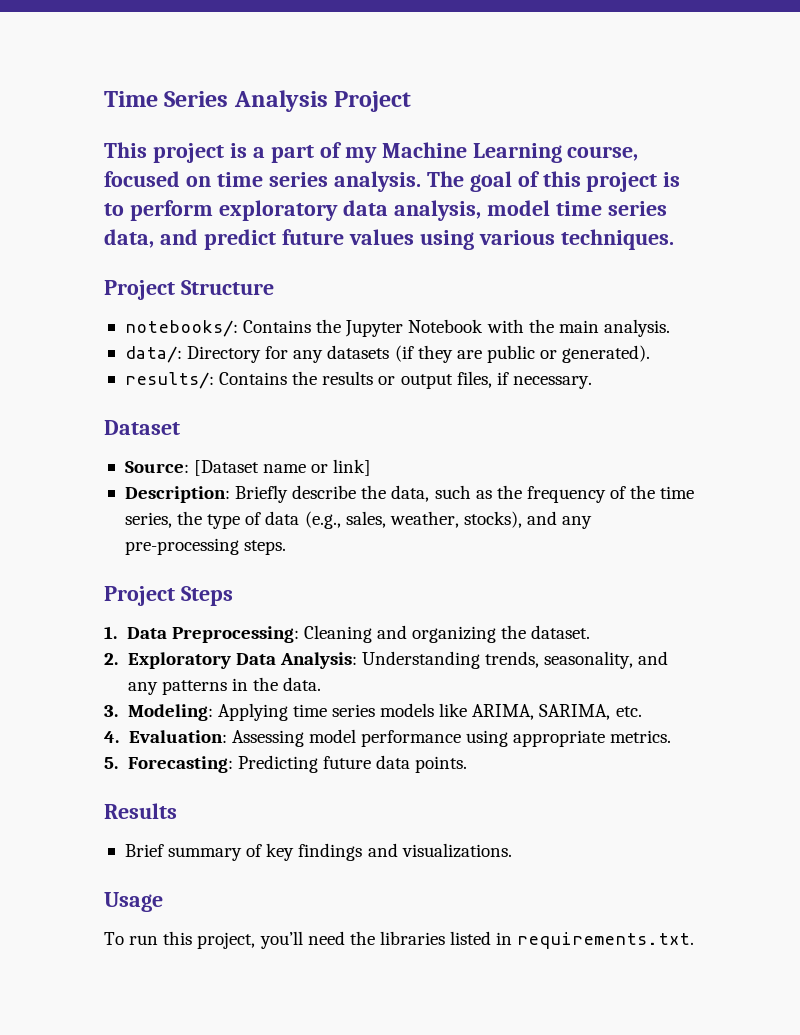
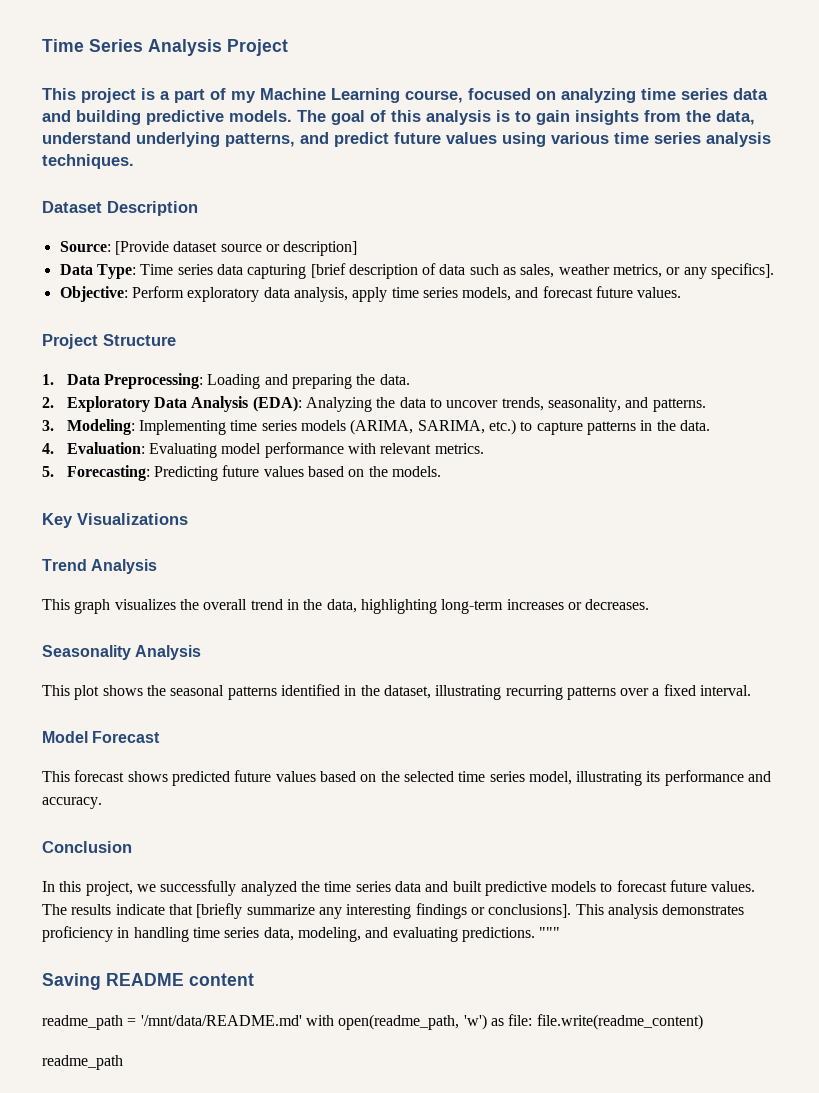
- This project is a part of my Machine Learning course, focused on time series analysis.
+ This project is a part of my Machine Learning course, focused on analyzing time series data and building predictive models.
- The goal of this project is to perform exploratory data analysis, model time series data, and predict future values using various techniques.
+ The goal of this analysis is to gain insights from the data, understand underlying patterns, and predict future values using various time series analysis techniques.
+ Dataset Description
+ Source: [Provide dataset source or description]
+ Data Type: Time series data capturing [brief description of data such as sales, weather metrics, or any specifics].
+ Objective: Perform exploratory data analysis, apply time series models, and forecast future values.
  Project Structure
- notebooks/: Contains the Jupyter Notebook with the main analysis.
- data/: Directory for any datasets (if they are public or generated).
- results/: Contains the results or output files, if necessary.
- Dataset
- Source: [Dataset name or link]
- Description: Briefly describe the data, such as the frequency of the time series, the type of data (e.g., sales, weather, stocks), and any pre-processing steps.
- Project Steps
- 1. Data Preprocessing: Cleaning and organizing the dataset.
- 2. Exploratory Data Analysis: Understanding trends, seasonality, and any patterns in the data.
- 3. Modeling: Applying time series models like ARIMA, SARIMA, etc.
- 4. Evaluation: Assessing model performance using appropriate metrics.
+ 1. Data Preprocessing: Loading and preparing the data.
+ 2. Exploratory Data Analysis (EDA): Analyzing the data to uncover trends, seasonality, and patterns.
+ 3. Modeling: Implementing time series models (ARIMA, SARIMA, etc.) to capture patterns in the data.
+ 4. Evaluation: Evaluating model performance with relevant metrics.
- 5. Forecasting: Predicting future data points.
- Results
- Brief summary of key findings and visualizations.
- Usage
- To run this project, you’ll need the libraries listed in requirements.txt.
+ 5. Forecasting: Predicting future values based on the models.
+ Key Visualizations
+ Trend Analysis
+ This graph visualizes the overall trend in the data, highlighting long-term increases or decreases.
+ Seasonality Analysis
+ This plot shows the seasonal patterns identified in the dataset, illustrating recurring patterns over a fixed interval.
+ Model Forecast
+ This forecast shows predicted future values based on the selected time series model, illustrating its performance and accuracy.
+ Conclusion
+ In this project, we successfully analyzed the time series data and built predictive models to forecast future values. The results indicate that [briefly summarize any interesting findings or conclusions]. This analysis demonstrates proficiency in handling time series data, modeling, and evaluating predictions. """
+ Saving README content
+ readme_path = '/mnt/data/README.md' with open(readme_path, 'w') as file: file.write(readme_content)
+ readme_path

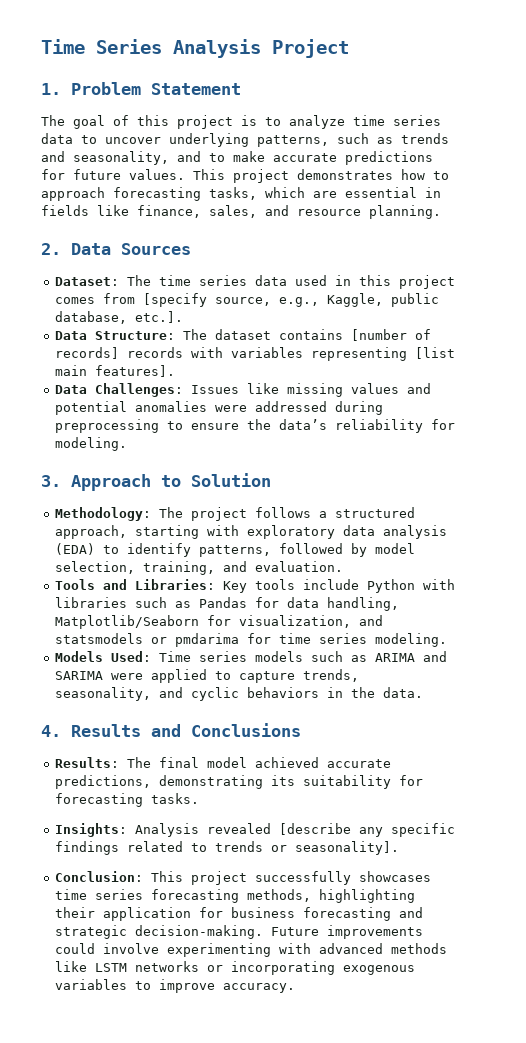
- This project is a part of my Machine Learning course, focused on analyzing time series data and building predictive models. The goal of this analysis is to gain insights from the data, understand underlying patterns, and predict future values using various time series analysis techniques.
- Dataset Description
- Source: [Provide dataset source or description]
- Data Type: Time series data capturing [brief description of data such as sales, weather metrics, or any specifics].
- Objective: Perform exploratory data analysis, apply time series models, and forecast future values.
- Project Structure
- 1. Data Preprocessing: Loading and preparing the data.
- 2. Exploratory Data Analysis (EDA): Analyzing the data to uncover trends, seasonality, and patterns.
- 3. Modeling: Implementing time series models (ARIMA, SARIMA, etc.) to capture patterns in the data.
- 4. Evaluation: Evaluating model performance with relevant metrics.
- 5. Forecasting: Predicting future values based on the models.
- Key Visualizations
- Trend Analysis
- This graph visualizes the overall trend in the data, highlighting long-term increases or decreases.
- Seasonality Analysis
- This plot shows the seasonal patterns identified in the dataset, illustrating recurring patterns over a fixed interval.
- Model Forecast
- This forecast shows predicted future values based on the selected time series model, illustrating its performance and accuracy.
- Conclusion
- In this project, we successfully analyzed the time series data and built predictive models to forecast future values. The results indicate that [briefly summarize any interesting findings or conclusions]. This analysis demonstrates proficiency in handling time series data, modeling, and evaluating predictions. """
- Saving README content
- readme_path = '/mnt/data/README.md' with open(readme_path, 'w') as file: file.write(readme_content)
- readme_path
+ 1. Problem Statement
+ The goal of this project is to analyze time series data to uncover underlying patterns, such as trends and seasonality, and to make accurate predictions for future values. This project demonstrates how to approach forecasting tasks, which are essential in fields like finance, sales, and resource planning.
+ 2. Data Sources
+ Dataset: The time series data used in this project comes from [specify source, e.g., Kaggle, public database, etc.].
+ Data Structure: The dataset contains [number of records] records with variables representing [list main features].
+ Data Challenges: Issues like missing values and potential anomalies were addressed during preprocessing to ensure the data’s reliability for modeling.
+ 3. Approach to Solution
+ Methodology: The project follows a structured approach, starting with exploratory data analysis (EDA) to identify patterns, followed by model selection, training, and evaluation.
+ Tools and Libraries: Key tools include Python with libraries such as Pandas for data handling, Matplotlib/Seaborn for visualization, and statsmodels or pmdarima for time series modeling.
+ Models Used: Time series models such as ARIMA and SARIMA were applied to capture trends, seasonality, and cyclic behaviors in the data.
+ 4. Results and Conclusions
+ Results: The final model achieved accurate predictions, demonstrating its suitability for forecasting tasks.
+ Insights: Analysis revealed [describe any specific findings related to trends or seasonality].
+ Conclusion: This project successfully showcases time series forecasting methods, highlighting their application for business forecasting and strategic decision-making. Future improvements could involve experimenting with advanced methods like LSTM networks or incorporating exogenous variables to improve accuracy.

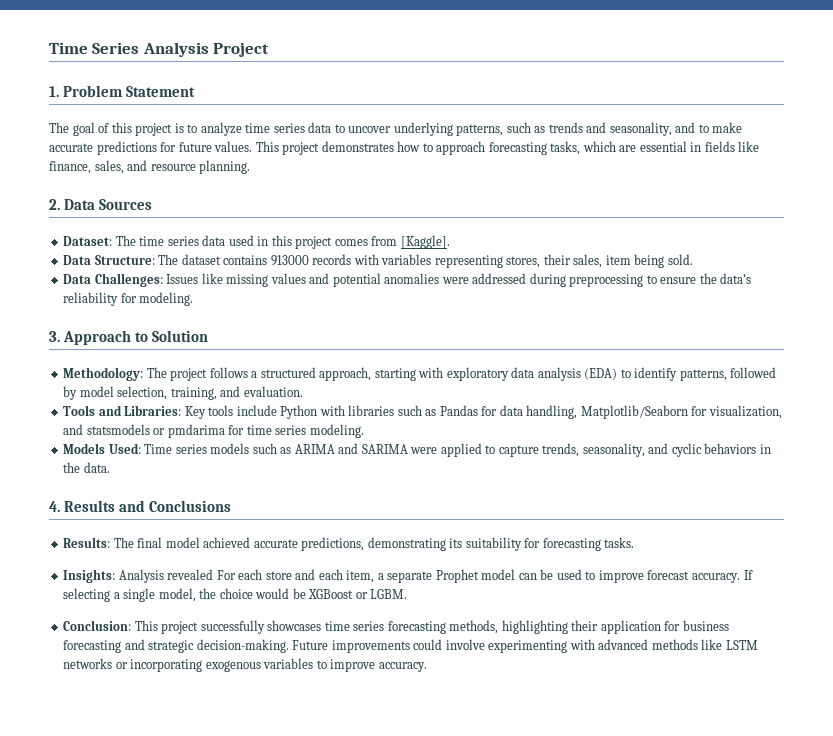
- Dataset: The time series data used in this project comes from [specify source, e.g., Kaggle, public database, etc.].
+ Dataset: The time series data used in this project comes from [Kaggle].
- Data Structure: The dataset contains [number of records] records with variables representing [list main features].
+ Data Structure: The dataset contains 913000 records with variables representing stores, their sales, item being sold.
- Insights: Analysis revealed [describe any specific findings related to trends or seasonality].
+ Insights: Analysis revealed For each store and each item, a separate Prophet model can be used to improve forecast accuracy. If selecting a single model, the choice would be XGBoost or LGBM.

